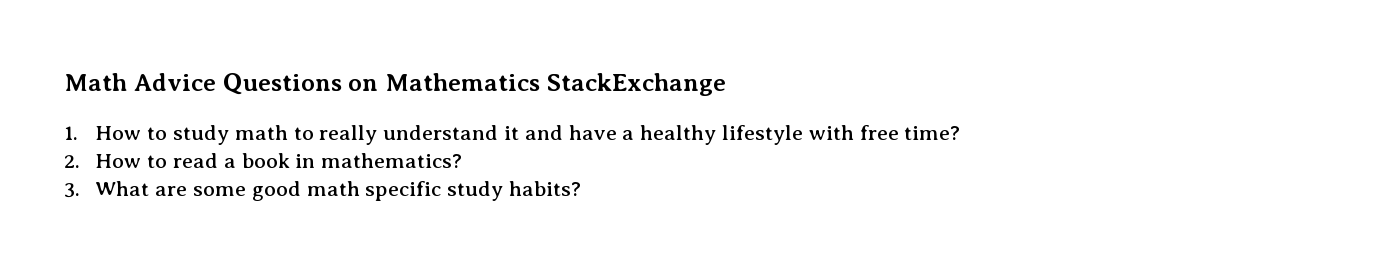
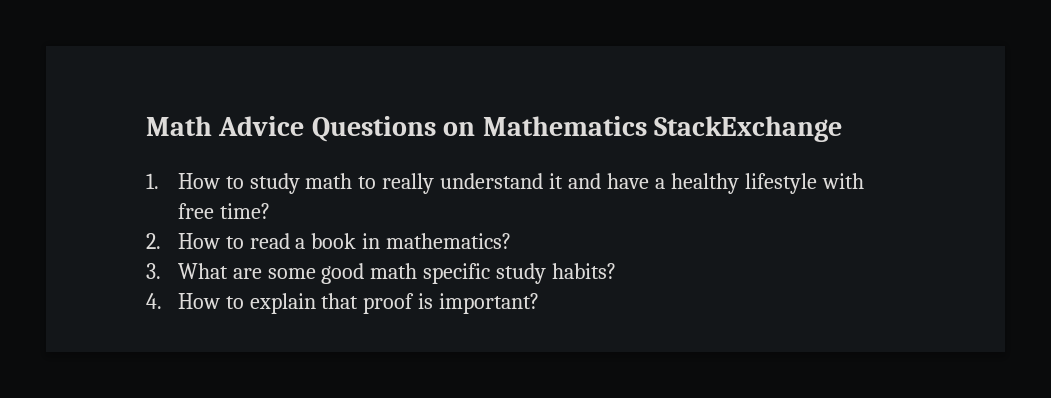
+ 4. How to explain that proof is important?

